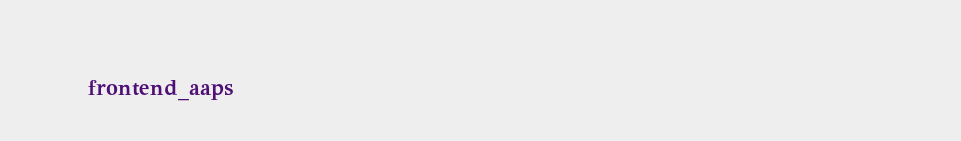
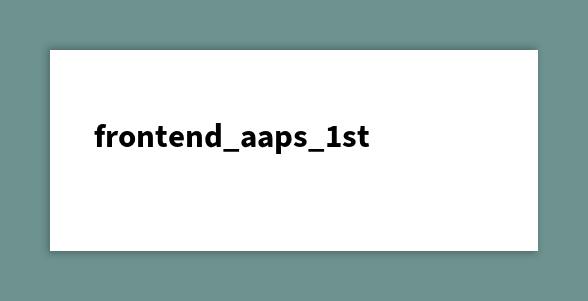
- frontend_aaps
+ frontend_aaps_1st

